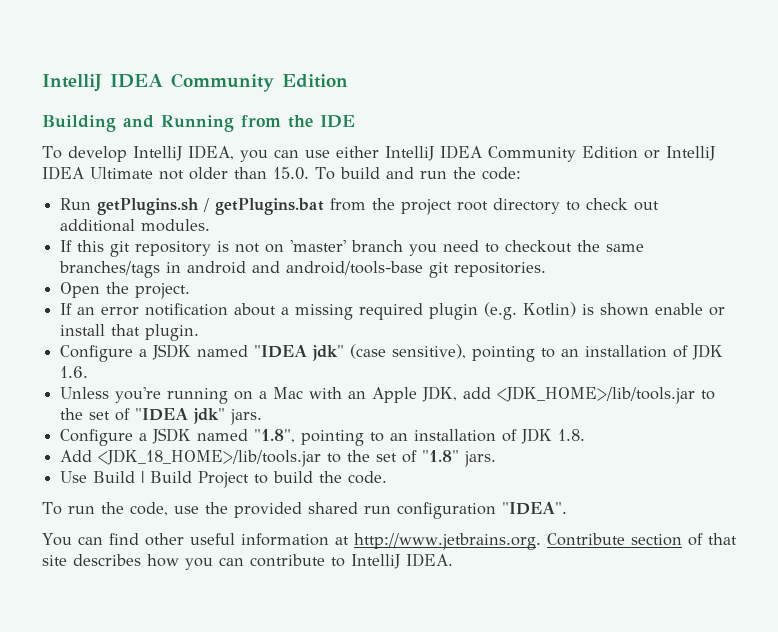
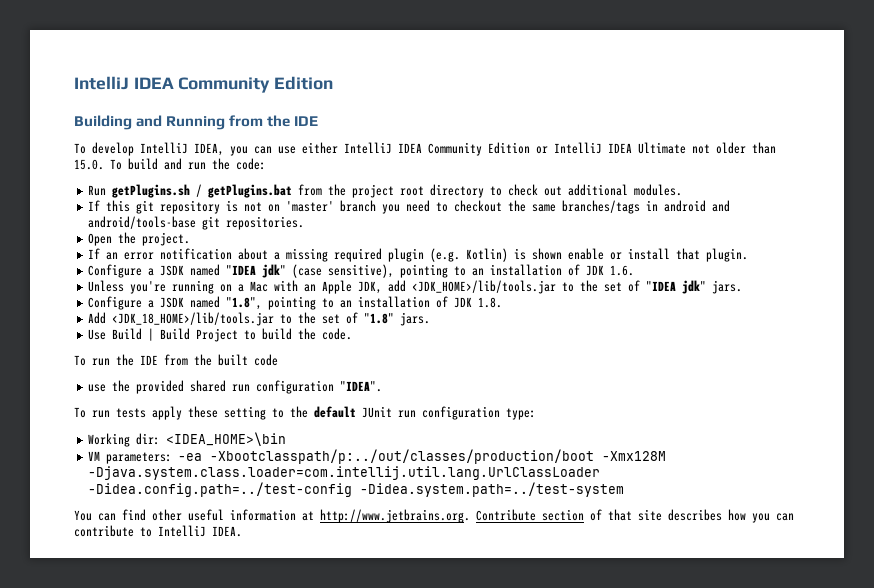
- To run the code, use the provided shared run configuration "IDEA".
+ To run the IDE from the built code
+ use the provided shared run configuration "IDEA".
+ To run tests apply these setting to the default JUnit run configuration type:
+ Working dir: <IDEA_HOME>\bin
+ VM parameters: -ea -Xbootclasspath/p:../out/classes/production/boot -Xmx128M -Djava.system.class.loader=com.intellij.util.lang.UrlClassLoader -Didea.config.path=../test-config -Didea.system.path=../test-system

